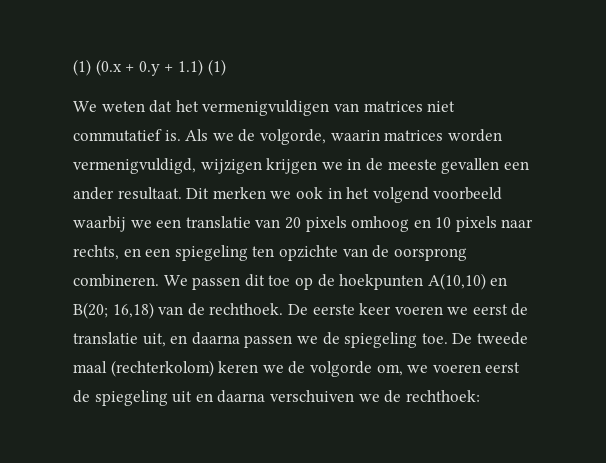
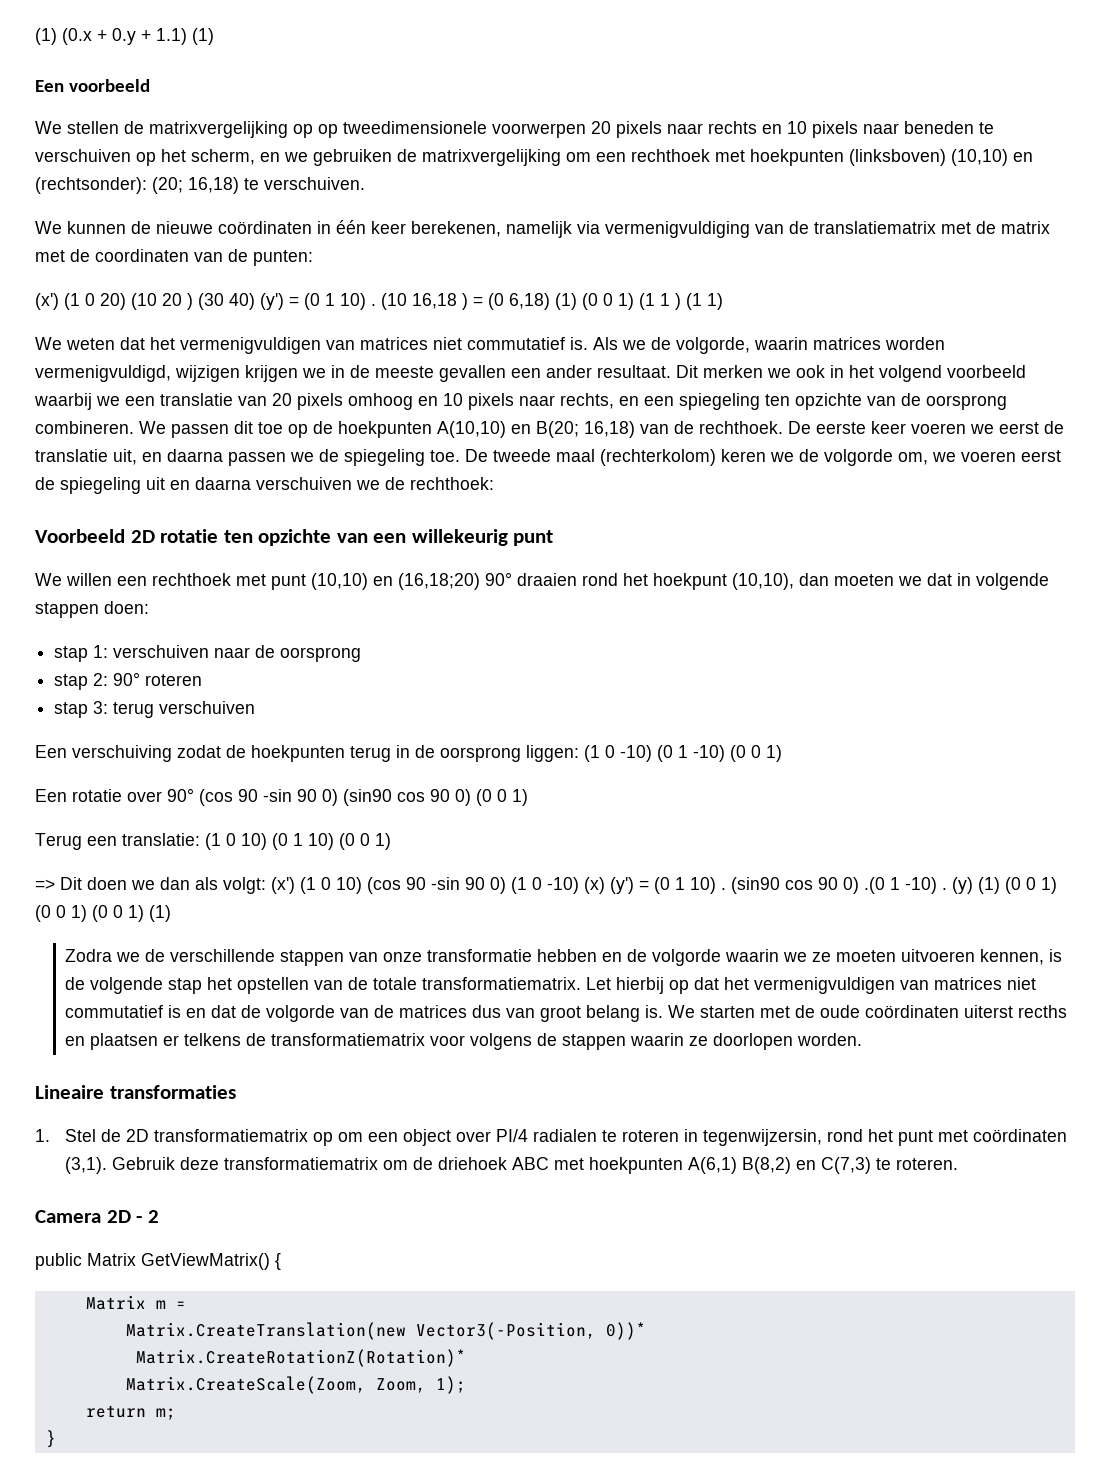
+ Een voorbeeld
+ We stellen de matrixvergelijking op op tweedimensionele voorwerpen 20 pixels naar rechts en 10 pixels naar beneden te verschuiven op het scherm, en we gebruiken de matrixvergelijking om een rechthoek met hoekpunten (linksboven) (10,10) en (rechtsonder): (20; 16,18) te verschuiven.
+ We kunnen de nieuwe coördinaten in één keer berekenen, namelijk via vermenigvuldiging van de translatiematrix met de matrix met de coordinaten van de punten:
+ (x') (1 0 20) (10 20 ) (30 40) (y') = (0 1 10) . (10 16,18 ) = (0 6,18) (1) (0 0 1) (1 1 ) (1 1)
+ Voorbeeld 2D rotatie ten opzichte van een willekeurig punt
+ We willen een rechthoek met punt (10,10) en (16,18;20) 90° draaien rond het hoekpunt (10,10), dan moeten we dat in volgende stappen doen:
+ stap 1: verschuiven naar de oorsprong
+ stap 2: 90° roteren
+ stap 3: terug verschuiven
+ Een verschuiving zodat de hoekpunten terug in de oorsprong liggen: (1 0 -10) (0 1 -10) (0 0 1)
+ Een rotatie over 90° (cos 90 -sin 90 0) (sin90 cos 90 0) (0 0 1)
+ Terug een translatie: (1 0 10) (0 1 10) (0 0 1)
+ => Dit doen we dan als volgt: (x') (1 0 10) (cos 90 -sin 90 0) (1 0 -10) (x) (y') = (0 1 10) . (sin90 cos 90 0) .(0 1 -10) . (y) (1) (0 0 1) (0 0 1) (0 0 1) (1)
+ Zodra we de verschillende stappen van onze transformatie hebben en de volgorde waarin we ze moeten uitvoeren kennen, is de volgende stap het opstellen van de totale transformatiematrix. Let hierbij op dat het vermenigvuldigen van matrices niet commutatief is en dat de volgorde van de matrices dus van groot belang is. We starten met de oude coördinaten uiterst recths en plaatsen er telkens de transformatiematrix voor volgens de stappen waarin ze doorlopen worden.
+ Lineaire transformaties
+ 1. Stel de 2D transformatiematrix op om een object over PI/4 radialen te roteren in tegenwijzersin, rond het punt met coördinaten (3,1). Gebruik deze transformatiematrix om de driehoek ABC met hoekpunten A(6,1) B(8,2) en C(7,3) te roteren.
+ Camera 2D - 2
+ public Matrix GetViewMatrix() {
+ Matrix m =
+ Matrix.CreateTranslation(new Vector3(-Position, 0))*
+ Matrix.CreateRotationZ(Rotation)*
+ Matrix.CreateScale(Zoom, Zoom, 1);
+ return m;
+ }

